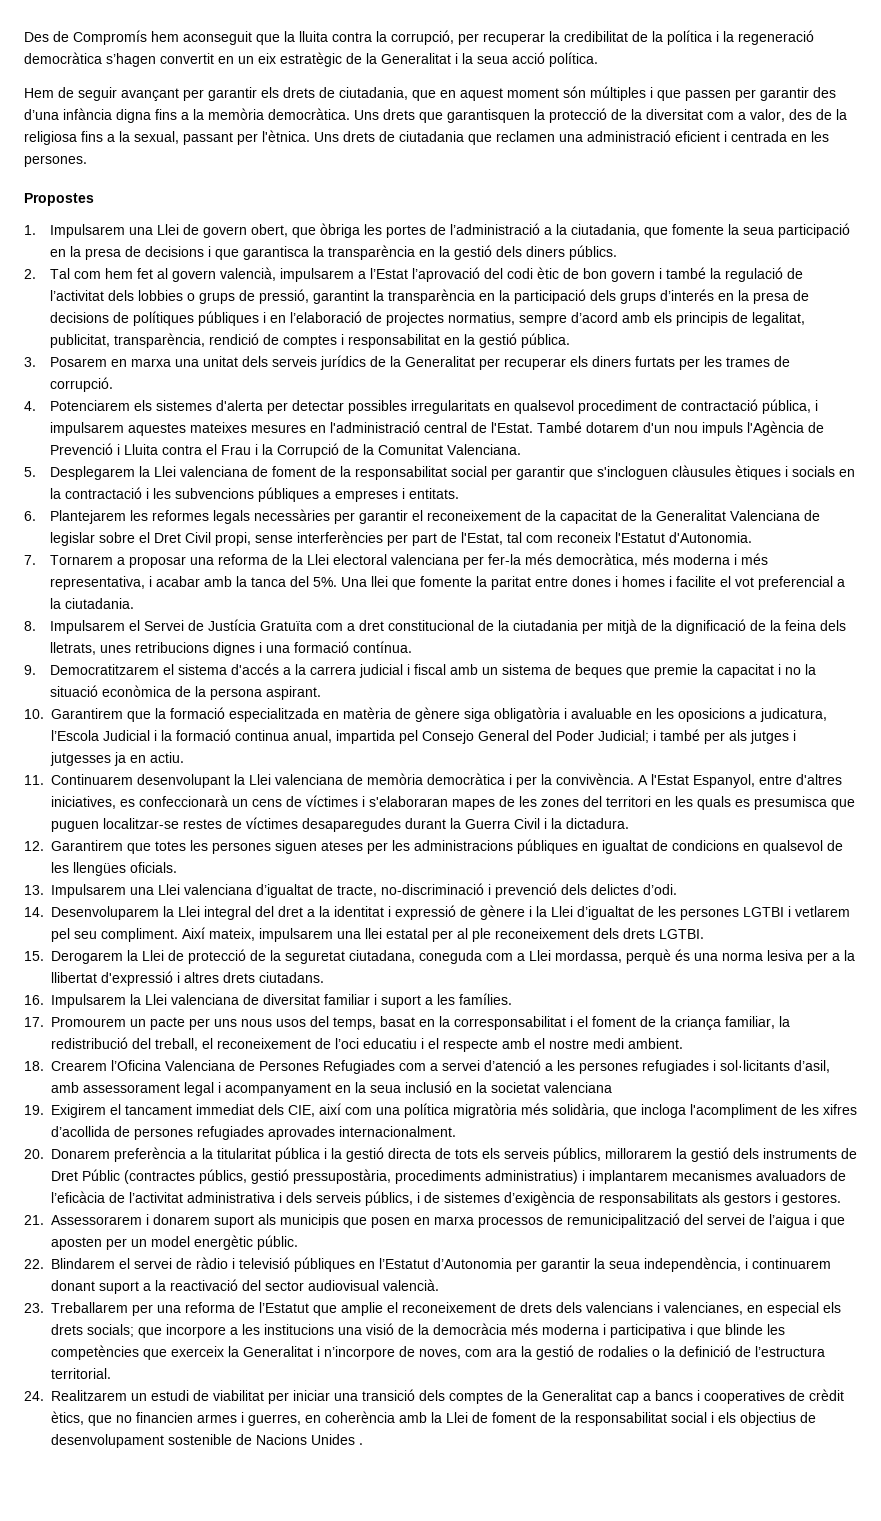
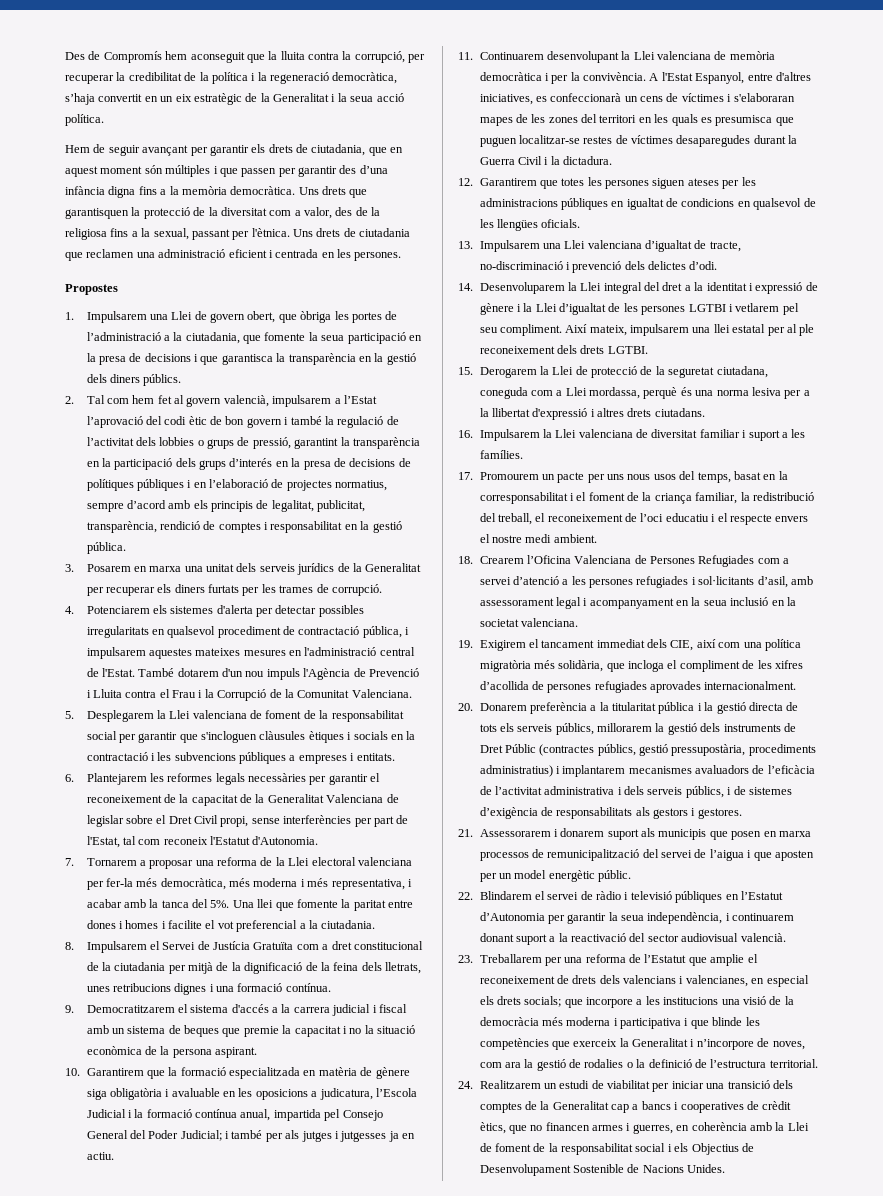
- Des de Compromís hem aconseguit que la lluita contra la corrupció, per recuperar la credibilitat de la política i la regeneració democràtica s’hagen convertit en un eix estratègic de la Generalitat i la seua acció política.
+ Des de Compromís hem aconseguit que la lluita contra la corrupció, per recuperar la credibilitat de la política i la regeneració democràtica, s’haja convertit en un eix estratègic de la Generalitat i la seua acció política.
- 10. Garantirem que la formació especialitzada en matèria de gènere siga obligatòria i avaluable en les oposicions a judicatura, l’Escola Judicial i la formació continua anual, impartida pel Consejo General del Poder Judicial; i també per als jutges i jutgesses ja en actiu.
+ 10. Garantirem que la formació especialitzada en matèria de gènere siga obligatòria i avaluable en les oposicions a judicatura, l’Escola Judicial i la formació contínua anual, impartida pel Consejo General del Poder Judicial; i també per als jutges i jutgesses ja en actiu.
- 17. Promourem un pacte per uns nous usos del temps, basat en la corresponsabilitat i el foment de la criança familiar, la redistribució del treball, el reconeixement de l’oci educatiu i el respecte amb el nostre medi ambient.
+ 17. Promourem un pacte per uns nous usos del temps, basat en la corresponsabilitat i el foment de la criança familiar, la redistribució del treball, el reconeixement de l’oci educatiu i el respecte envers el nostre medi ambient.
- 18. Crearem l’Oficina Valenciana de Persones Refugiades com a servei d’atenció a les persones refugiades i sol·licitants d’asil, amb assessorament legal i acompanyament en la seua inclusió en la societat valenciana
+ 18. Crearem l’Oficina Valenciana de Persones Refugiades com a servei d’atenció a les persones refugiades i sol·licitants d’asil, amb assessorament legal i acompanyament en la seua inclusió en la societat valenciana.
- 19. Exigirem el tancament immediat dels CIE, així com una política migratòria més solidària, que incloga l'acompliment de les xifres d’acollida de persones refugiades aprovades internacionalment.
+ 19. Exigirem el tancament immediat dels CIE, així com una política migratòria més solidària, que incloga el compliment de les xifres d’acollida de persones refugiades aprovades internacionalment.
- 24. Realitzarem un estudi de viabilitat per iniciar una transició dels comptes de la Generalitat cap a bancs i cooperatives de crèdit ètics, que no financien armes i guerres, en coherència amb la Llei de foment de la responsabilitat social i els objectius de desenvolupament sostenible de Nacions Unides .
+ 24. Realitzarem un estudi de viabilitat per iniciar una transició dels comptes de la Generalitat cap a bancs i cooperatives de crèdit ètics, que no financen armes i guerres, en coherència amb la Llei de foment de la responsabilitat social i els Objectius de Desenvolupament Sostenible de Nacions Unides.

